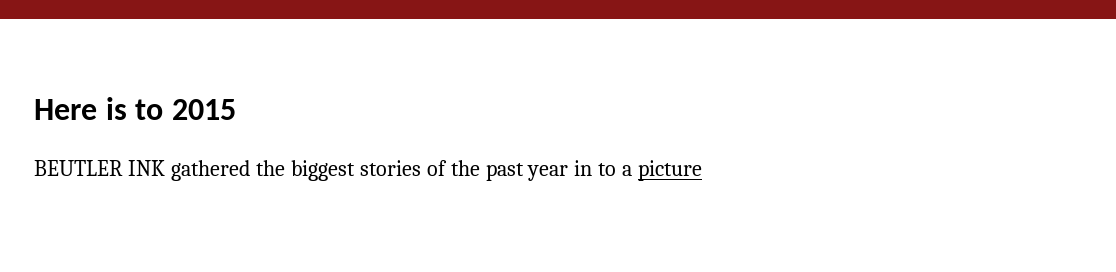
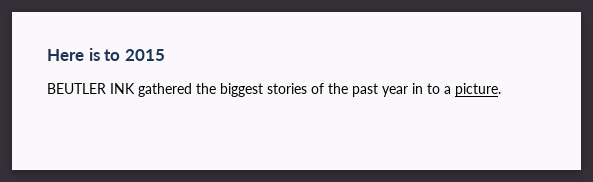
- BEUTLER INK gathered the biggest stories of the past year in to a picture
+ BEUTLER INK gathered the biggest stories of the past year in to a picture.

